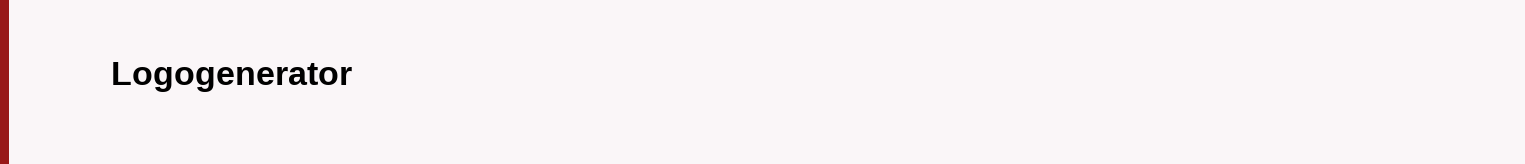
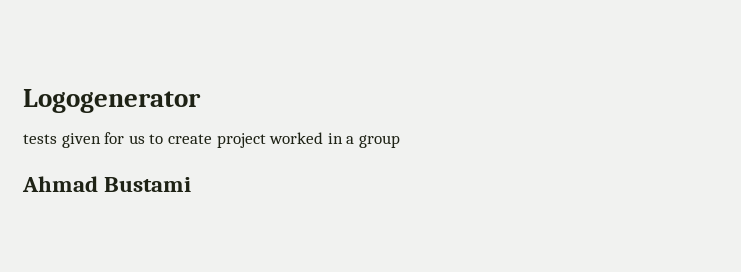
+ tests given for us to create project worked in a group
+ Ahmad Bustami

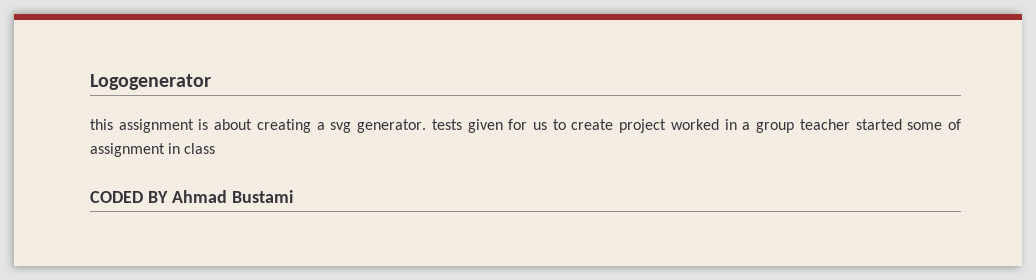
- tests given for us to create project worked in a group
- Ahmad Bustami
+ this assignment is about creating a svg generator. tests given for us to create project worked in a group teacher started some of assignment in class
+ CODED BY Ahmad Bustami

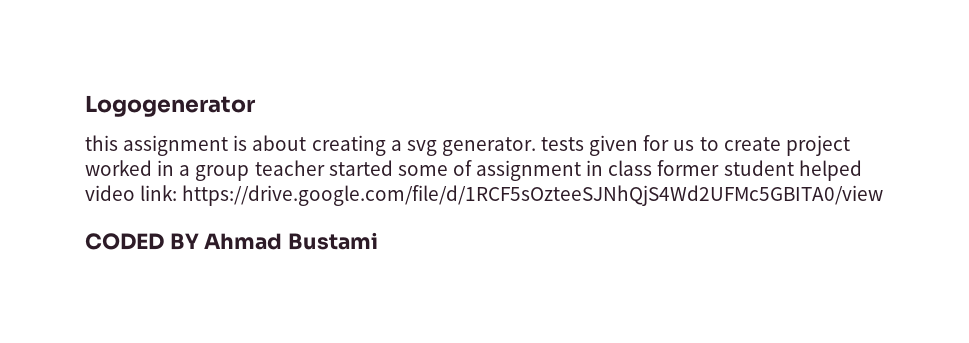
- this assignment is about creating a svg generator. tests given for us to create project worked in a group teacher started some of assignment in class
+ this assignment is about creating a svg generator. tests given for us to create project worked in a group teacher started some of assignment in class former student helped video link: https://drive.google.com/file/d/1RCF5sOzteeSJNhQjS4Wd2UFMc5GBITA0/view

